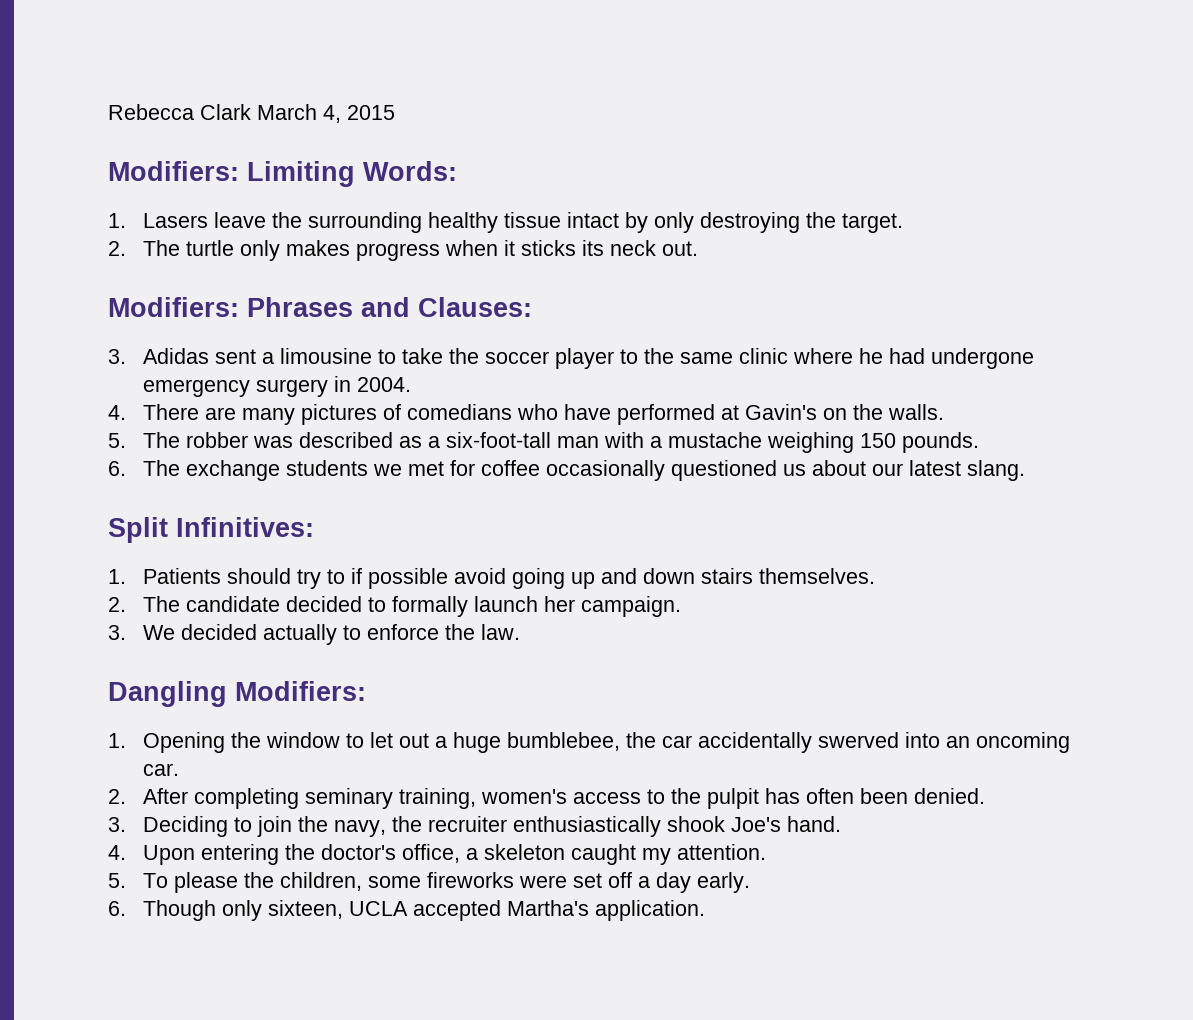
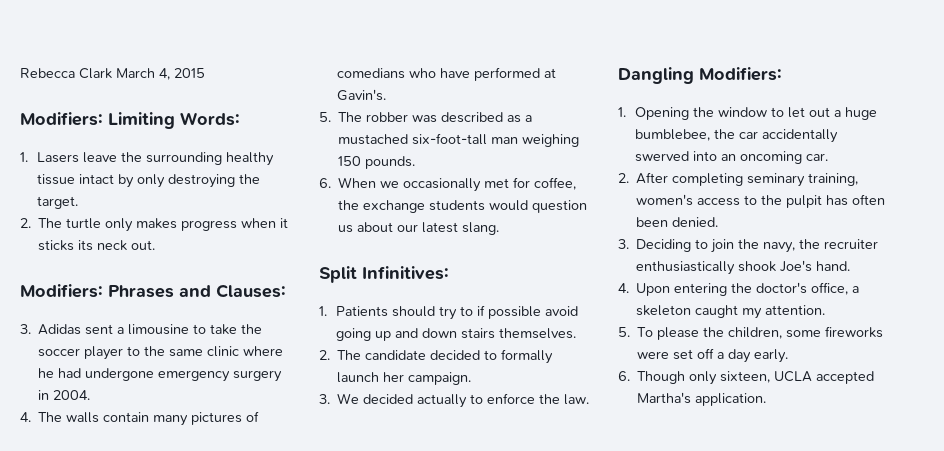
- 4. There are many pictures of comedians who have performed at Gavin's on the walls.
+ 4. The walls contain many pictures of comedians who have performed at Gavin's.
- 5. The robber was described as a six-foot-tall man with a mustache weighing 150 pounds.
+ 5. The robber was described as a mustached six-foot-tall man weighing 150 pounds.
- 6. The exchange students we met for coffee occasionally questioned us about our latest slang.
+ 6. When we occasionally met for coffee, the exchange students would question us about our latest slang.

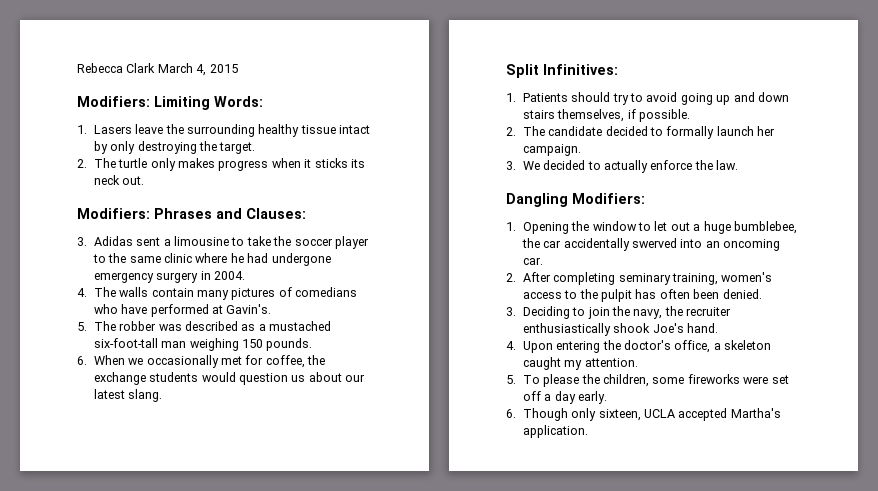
- 1. Patients should try to if possible avoid going up and down stairs themselves.
+ 1. Patients should try to avoid going up and down stairs themselves, if possible.
- 3. We decided actually to enforce the law.
+ 3. We decided to actually enforce the law.

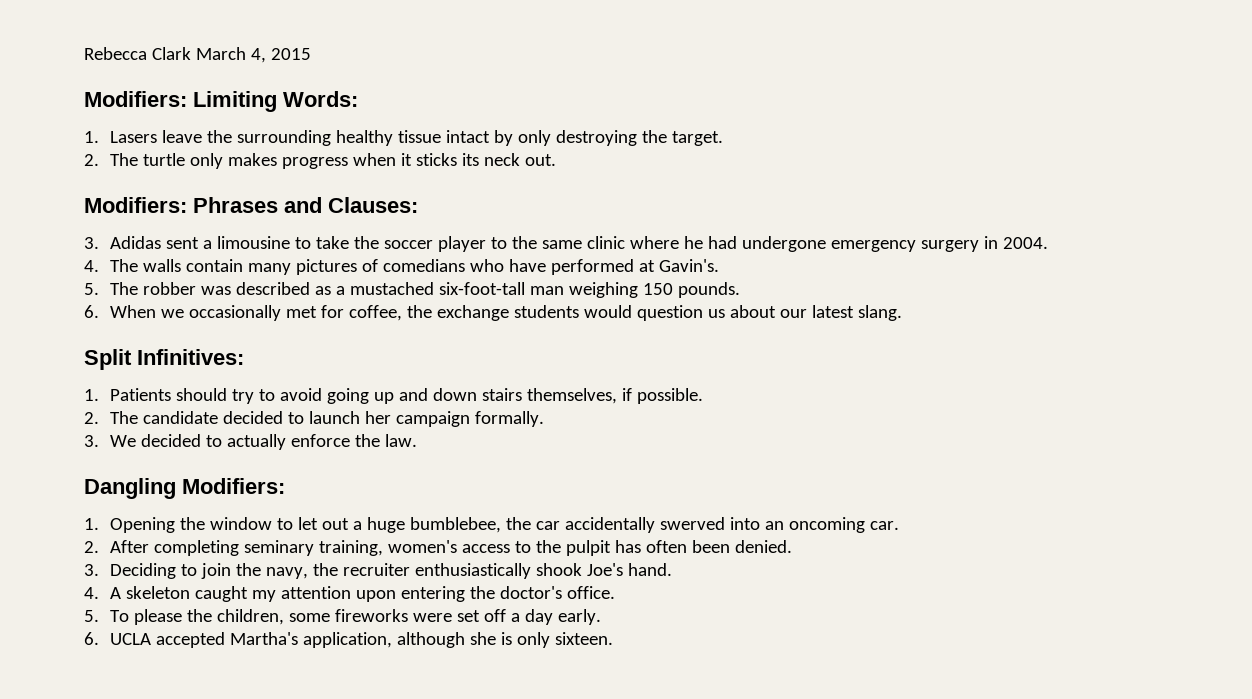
- 2. The candidate decided to formally launch her campaign.
+ 2. The candidate decided to launch her campaign formally.
- 4. Upon entering the doctor's office, a skeleton caught my attention.
+ 4. A skeleton caught my attention upon entering the doctor's office.
- 6. Though only sixteen, UCLA accepted Martha's application.
+ 6. UCLA accepted Martha's application, although she is only sixteen.

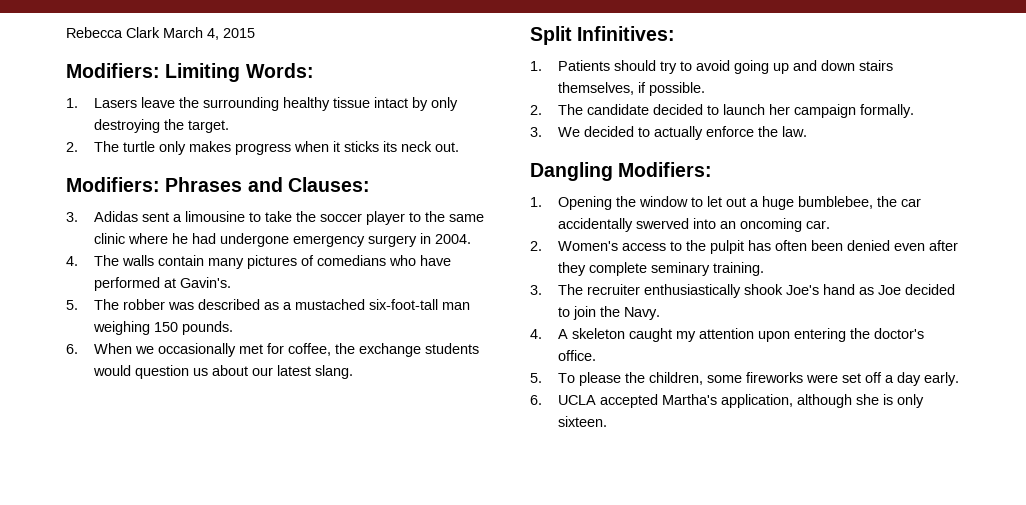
- 2. After completing seminary training, women's access to the pulpit has often been denied.
- 3. Deciding to join the navy, the recruiter enthusiastically shook Joe's hand.
+ 2. Women's access to the pulpit has often been denied even after they complete seminary training.
+ 3. The recruiter enthusiastically shook Joe's hand as Joe decided to join the Navy.

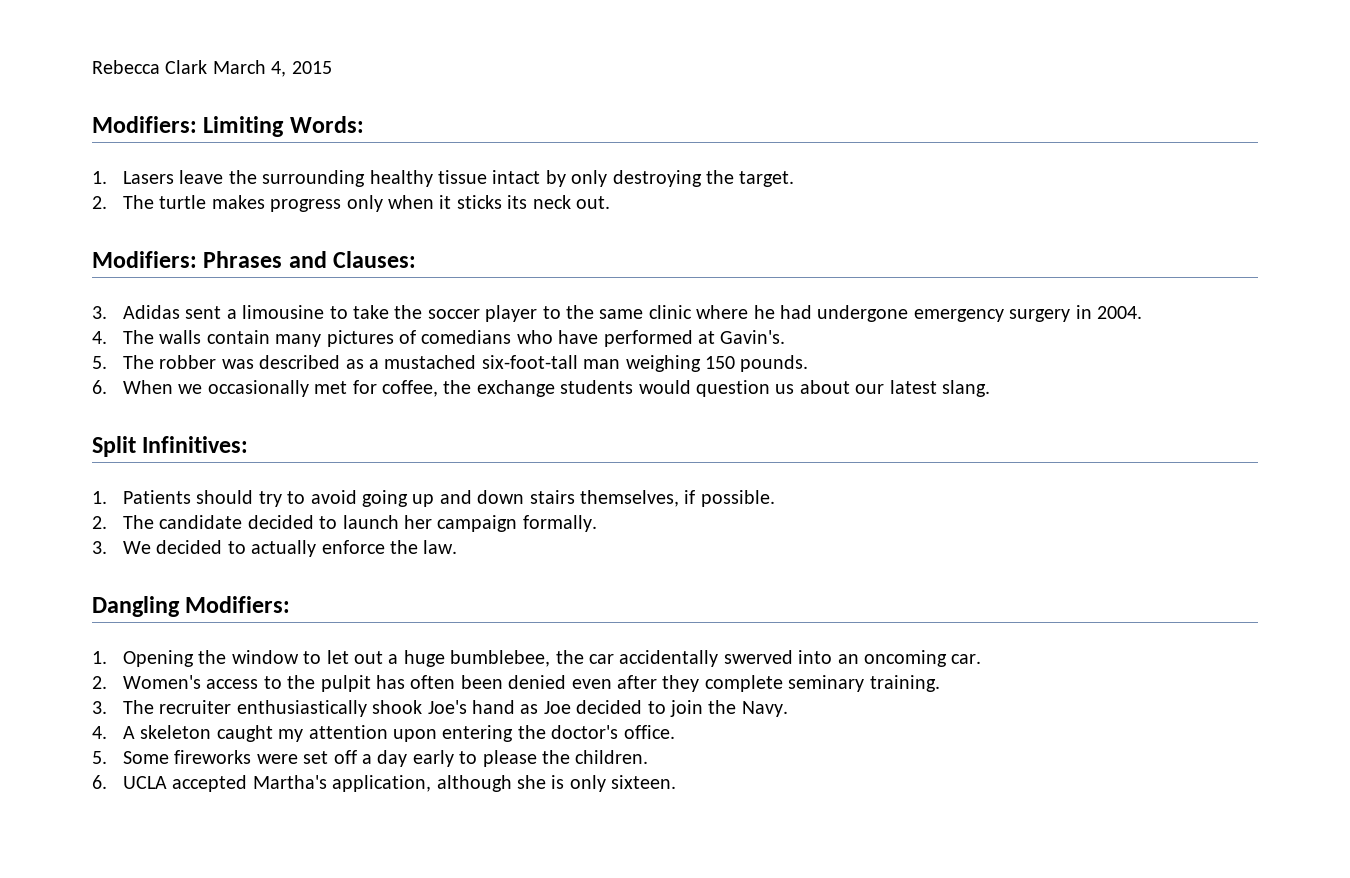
- 2. The turtle only makes progress when it sticks its neck out.
+ 2. The turtle makes progress only when it sticks its neck out.
- 5. To please the children, some fireworks were set off a day early.
+ 5. Some fireworks were set off a day early to please the children.

